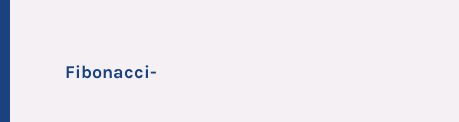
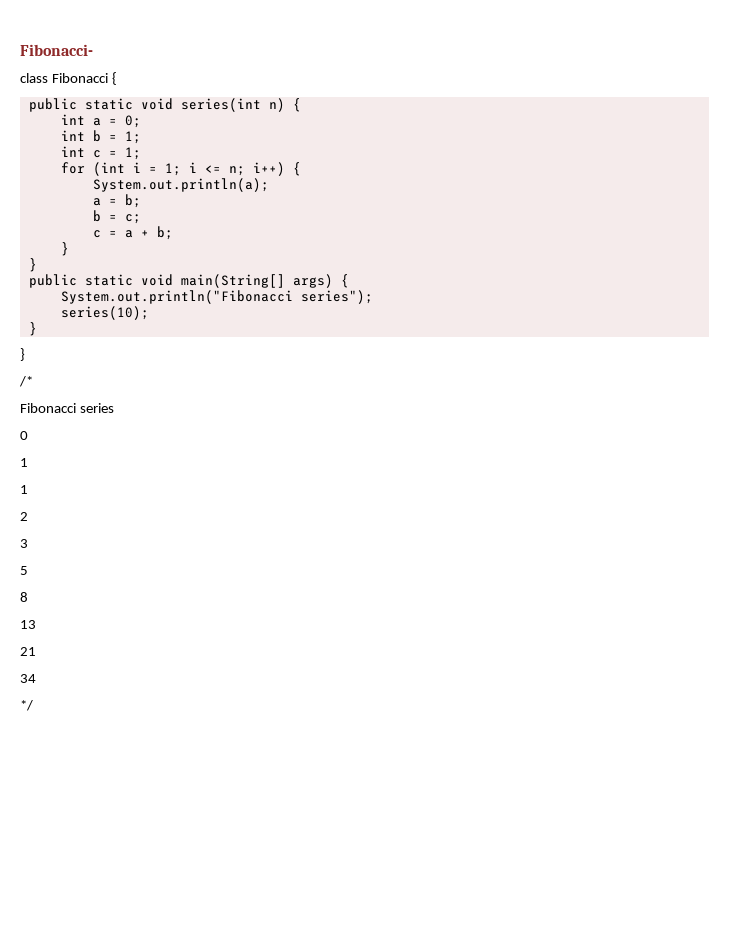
+ class Fibonacci {
+ public static void series(int n) {
+ int a = 0;
+ int b = 1;
+ int c = 1;
+ for (int i = 1; i <= n; i++) {
+ System.out.println(a);
+ a = b;
+ b = c;
+ c = a + b;
+ }
+ }
+ public static void main(String[] args) {
+ System.out.println("Fibonacci series");
+ series(10);
+ }
+ }
+ /*
+ Fibonacci series
+ 0
+ 1
+ 1
+ 2
+ 3
+ 5
+ 8
+ 13
+ 21
+ 34
+ */

